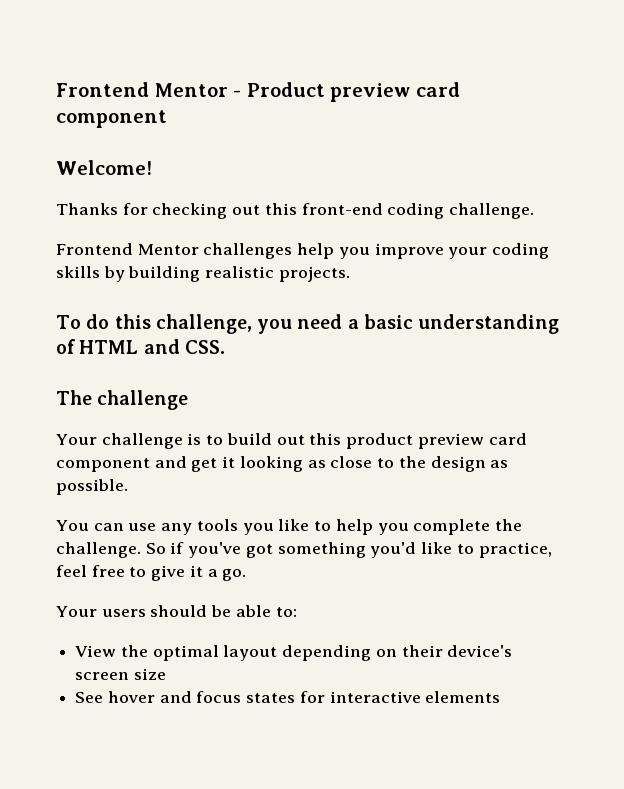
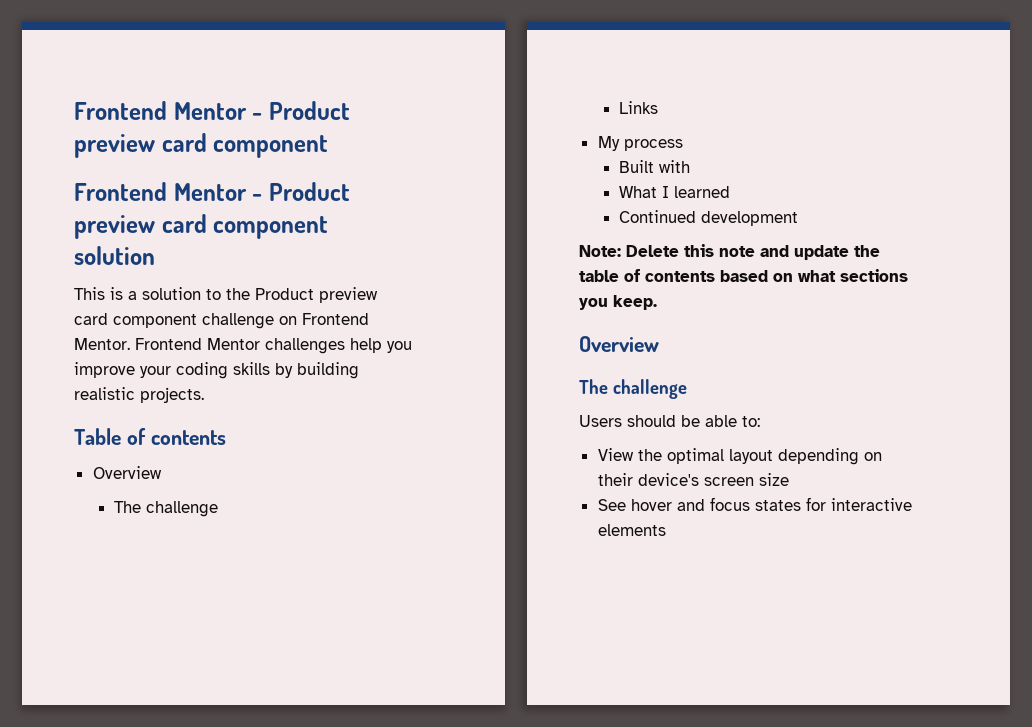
- Welcome!
- Thanks for checking out this front-end coding challenge.
- Frontend Mentor challenges help you improve your coding skills by building realistic projects.
+ Frontend Mentor - Product preview card component solution
+ This is a solution to the Product preview card component challenge on Frontend Mentor. Frontend Mentor challenges help you improve your coding skills by building realistic projects.
- To do this challenge, you need a basic understanding of HTML and CSS.
+ Table of contents
+ Overview
  The challenge
- Your challenge is to build out this product preview card component and get it looking as close to the design as possible.
- You can use any tools you like to help you complete the challenge. So if you've got something you'd like to practice, feel free to give it a go.
- Your users should be able to:
+ Links
+ My process
+ Built with
+ What I learned
+ Continued development
+ Note: Delete this note and update the table of contents based on what sections you keep.
+ Overview
+ The challenge
+ Users should be able to:

